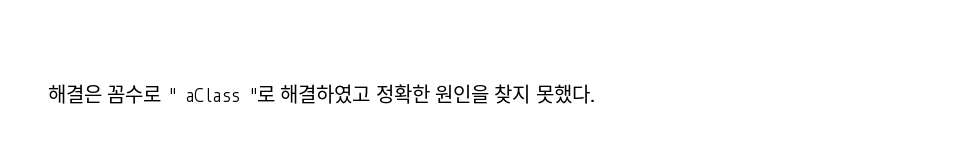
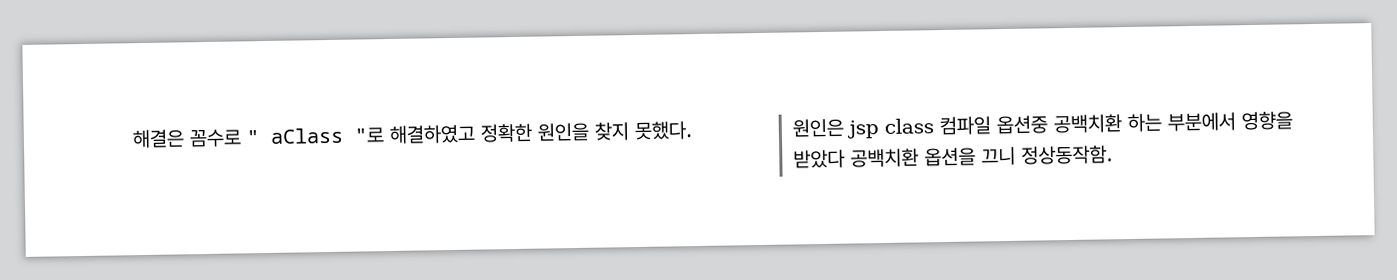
+ 원인은 jsp class 컴파일 옵션중 공백치환 하는 부분에서 영향을 받았다 공백치환 옵션을 끄니 정상동작함.

